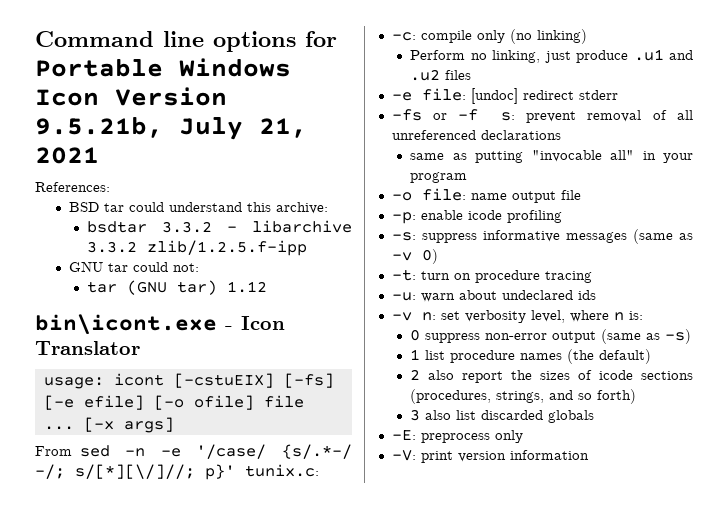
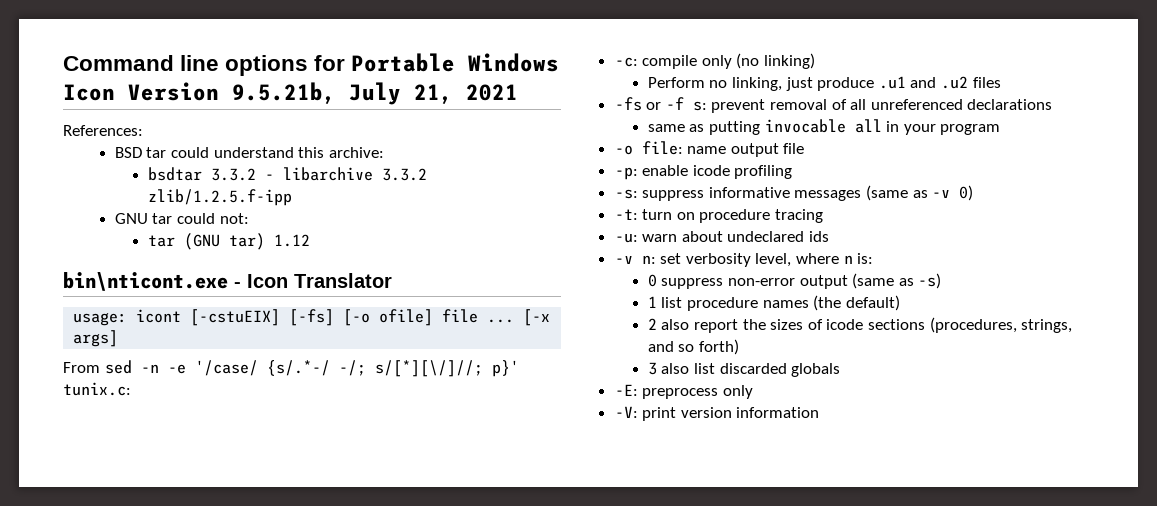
- bin\icont.exe - Icon Translator
+ bin\nticont.exe - Icon Translator
- usage: icont [-cstuEIX] [-fs] [-e efile] [-o ofile] file ...
+ usage: icont [-cstuEIX] [-fs] [-o ofile] file ...
- -e file: [undoc] redirect stderr
- same as putting "invocable all" in your program
+ same as putting invocable all in your program

